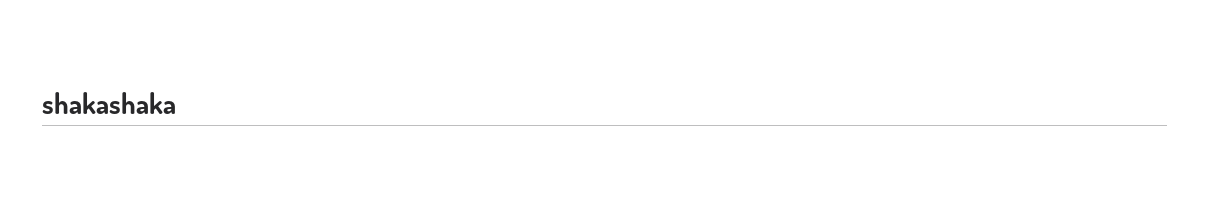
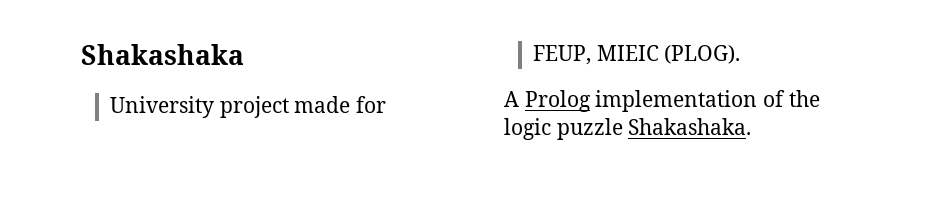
- shakashaka
+ Shakashaka
+ University project made for FEUP, MIEIC (PLOG).
+ A Prolog implementation of the logic puzzle Shakashaka.

